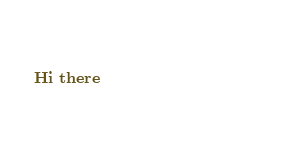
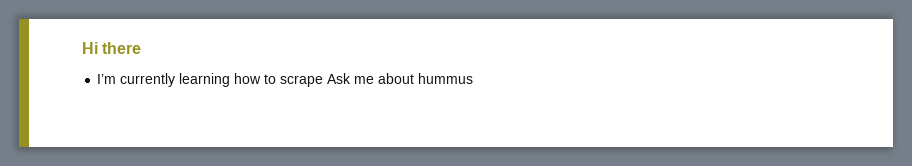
+ I’m currently learning how to scrape Ask me about hummus

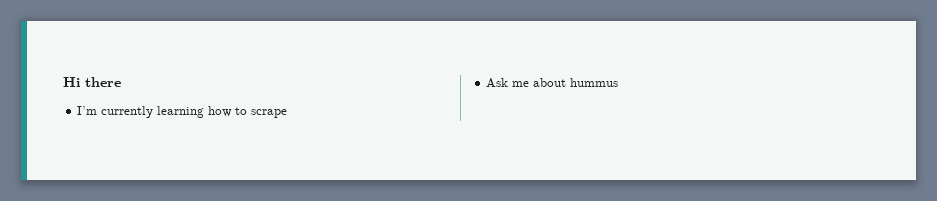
- I’m currently learning how to scrape Ask me about hummus
+ I’m currently learning how to scrape
+ Ask me about hummus

